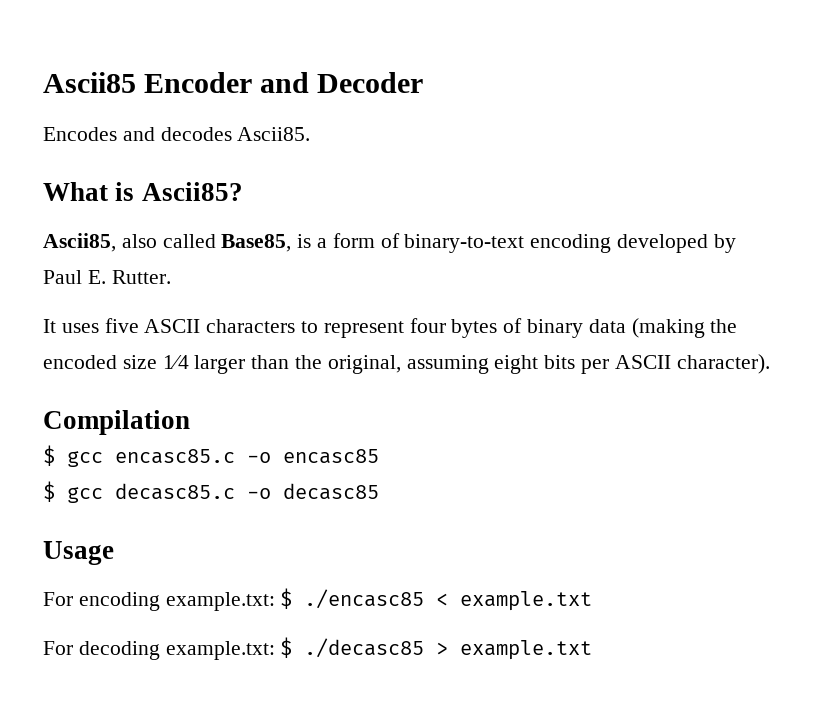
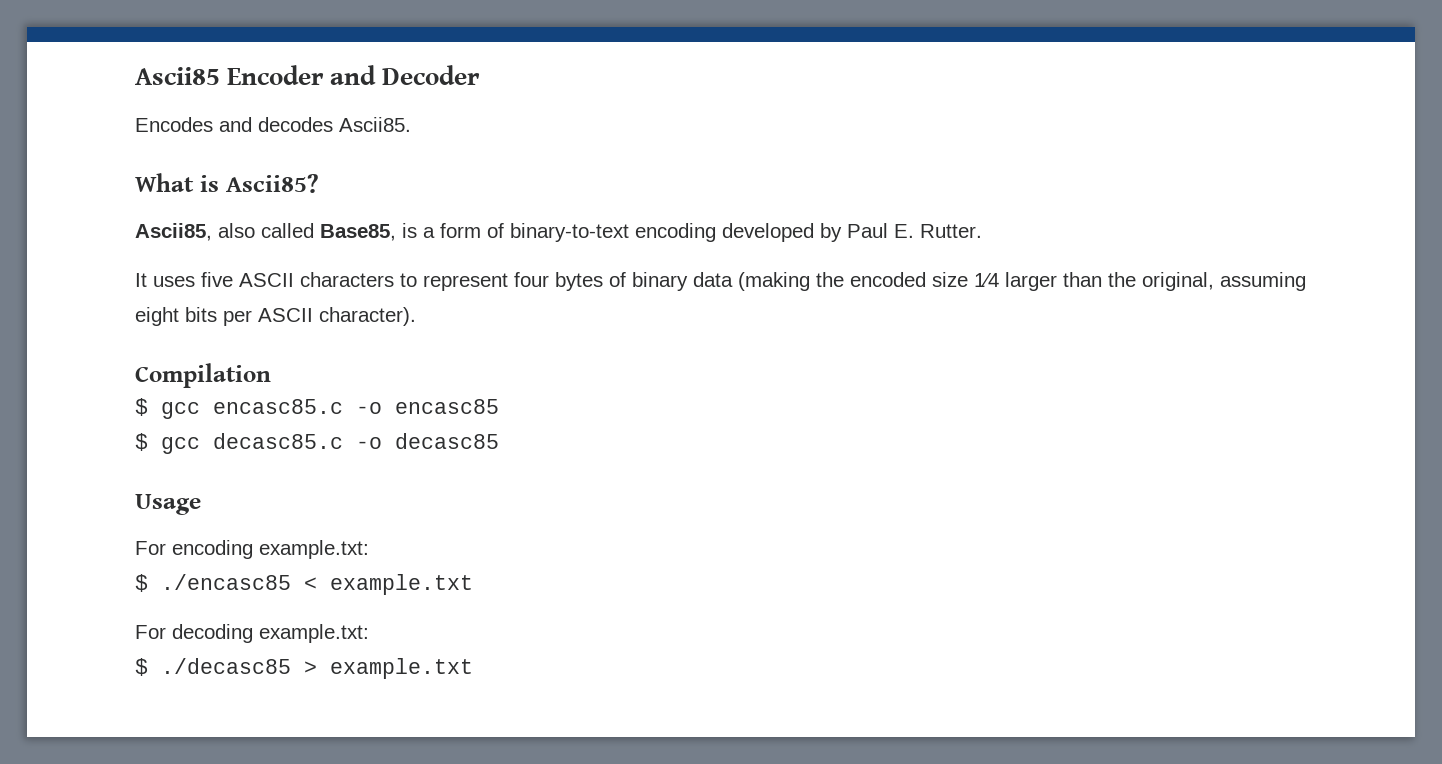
- For encoding example.txt: $ ./encasc85 < example.txt
+ For encoding example.txt:
+ $ ./encasc85 < example.txt
- For decoding example.txt: $ ./decasc85 > example.txt
+ For decoding example.txt:
+ $ ./decasc85 > example.txt

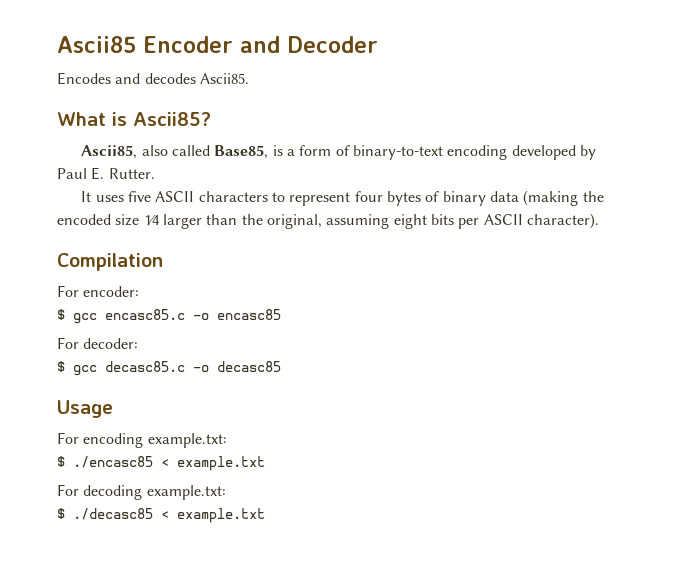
+ For encoder:
+ For decoder:
- $ ./decasc85 > example.txt
+ $ ./decasc85 < example.txt

